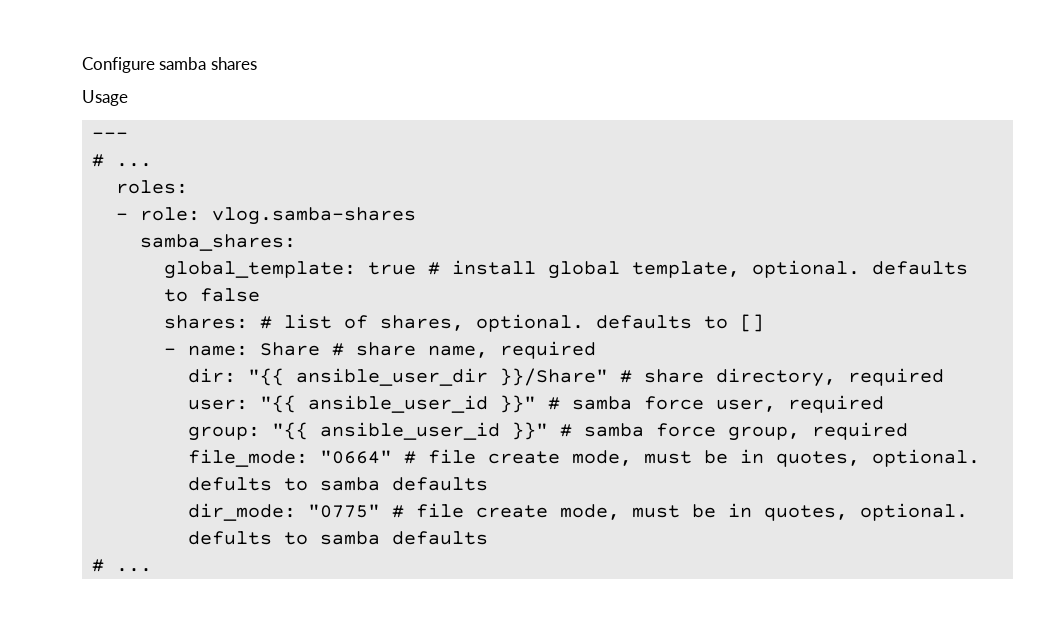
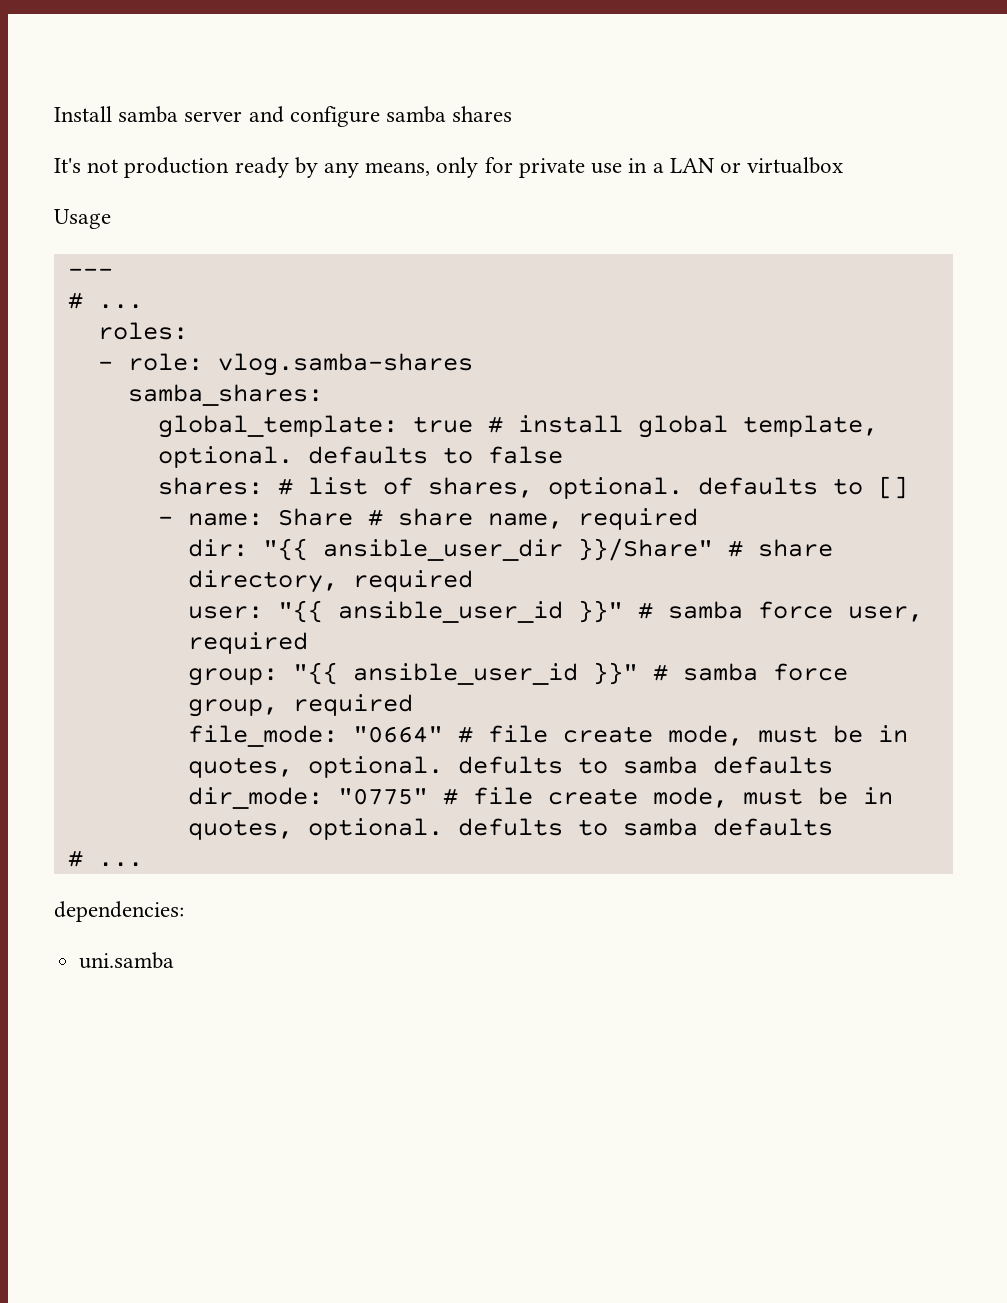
- Configure samba shares
+ Install samba server and configure samba shares
+ It's not production ready by any means, only for private use in a LAN or virtualbox
+ dependencies:
+ uni.samba

